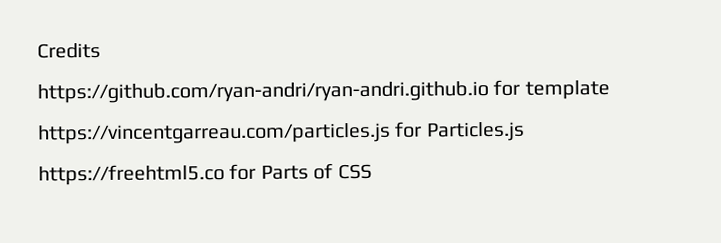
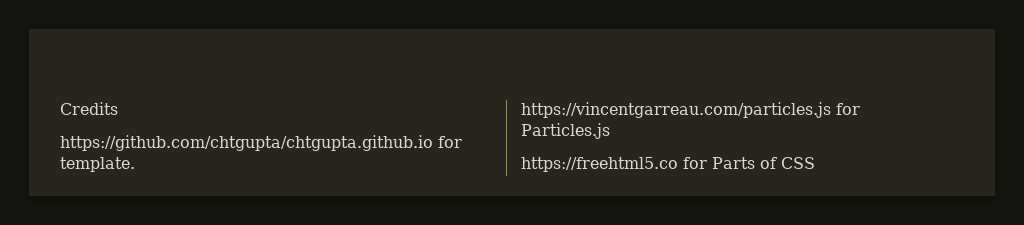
- https://github.com/ryan-andri/ryan-andri.github.io for template
+ https://github.com/chtgupta/chtgupta.github.io for template.

